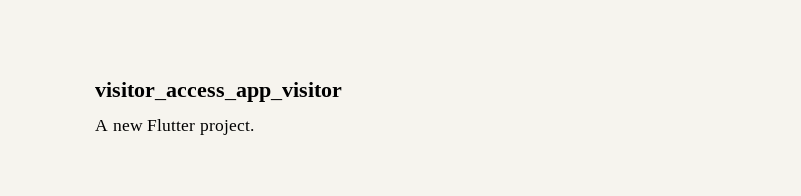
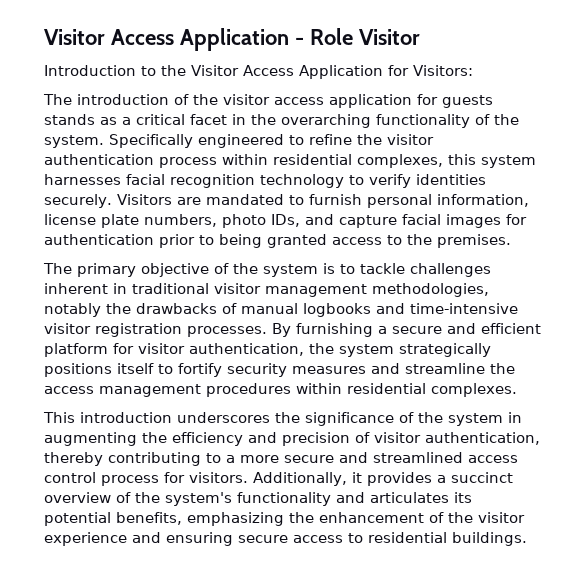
- visitor_access_app_visitor
- A new Flutter project.
+ Visitor Access Application - Role Visitor
+ Introduction to the Visitor Access Application for Visitors:
+ The introduction of the visitor access application for guests stands as a critical facet in the overarching functionality of the system. Specifically engineered to refine the visitor authentication process within residential complexes, this system harnesses facial recognition technology to verify identities securely. Visitors are mandated to furnish personal information, license plate numbers, photo IDs, and capture facial images for authentication prior to being granted access to the premises.
+ The primary objective of the system is to tackle challenges inherent in traditional visitor management methodologies, notably the drawbacks of manual logbooks and time-intensive visitor registration processes. By furnishing a secure and efficient platform for visitor authentication, the system strategically positions itself to fortify security measures and streamline the access management procedures within residential complexes.
+ This introduction underscores the significance of the system in augmenting the efficiency and precision of visitor authentication, thereby contributing to a more secure and streamlined access control process for visitors. Additionally, it provides a succinct overview of the system's functionality and articulates its potential benefits, emphasizing the enhancement of the visitor experience and ensuring secure access to residential buildings.

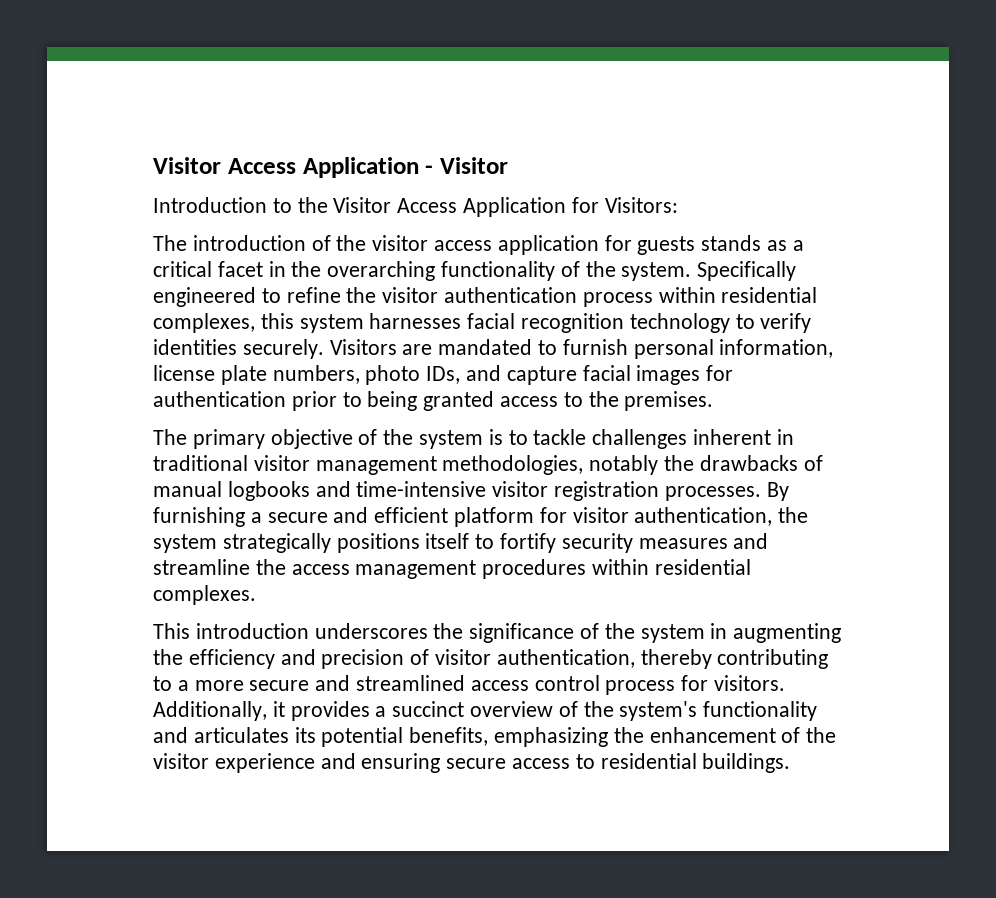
- Visitor Access Application - Role Visitor
+ Visitor Access Application - Visitor

